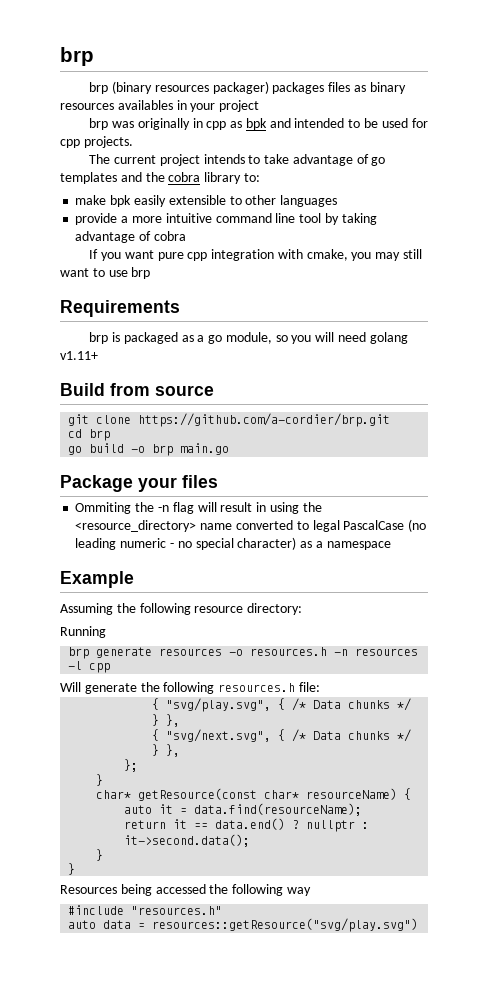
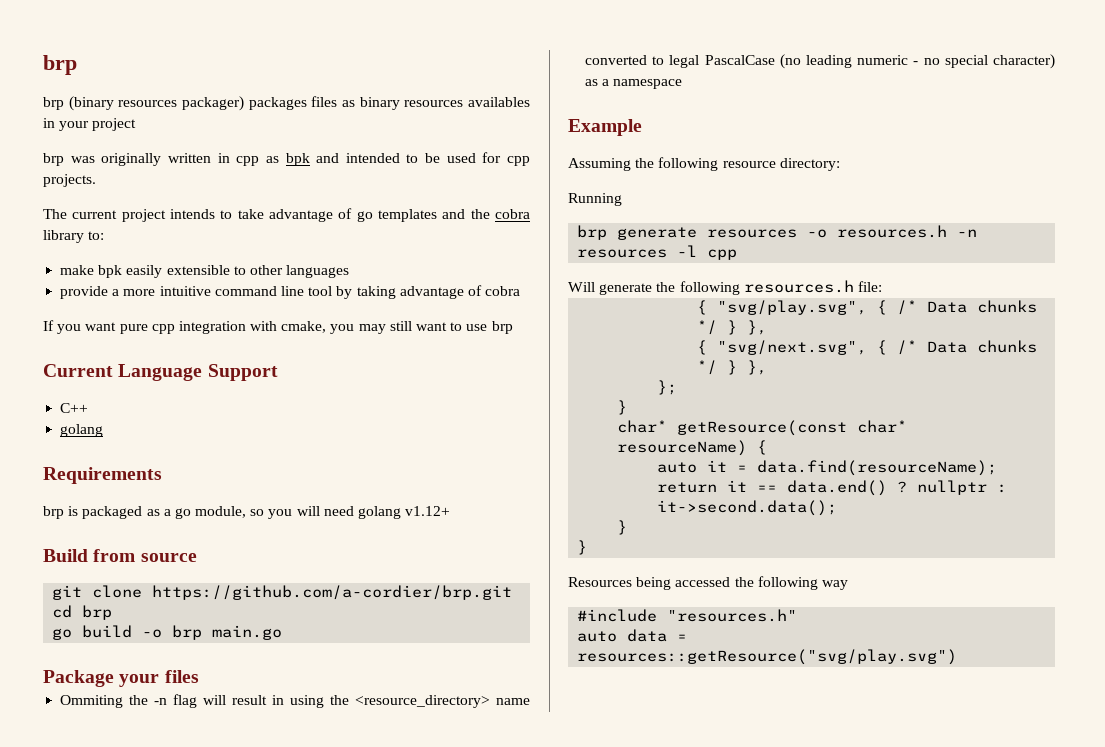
- brp was originally in cpp as bpk and intended to be used for cpp projects.
+ brp was originally written in cpp as bpk and intended to be used for cpp projects.
+ Current Language Support
+ C++
+ golang
- brp is packaged as a go module, so you will need golang v1.11+
+ brp is packaged as a go module, so you will need golang v1.12+

